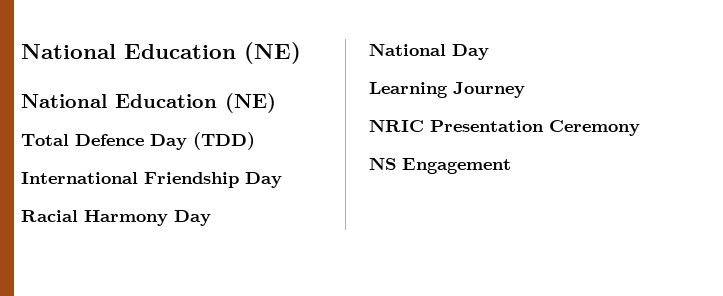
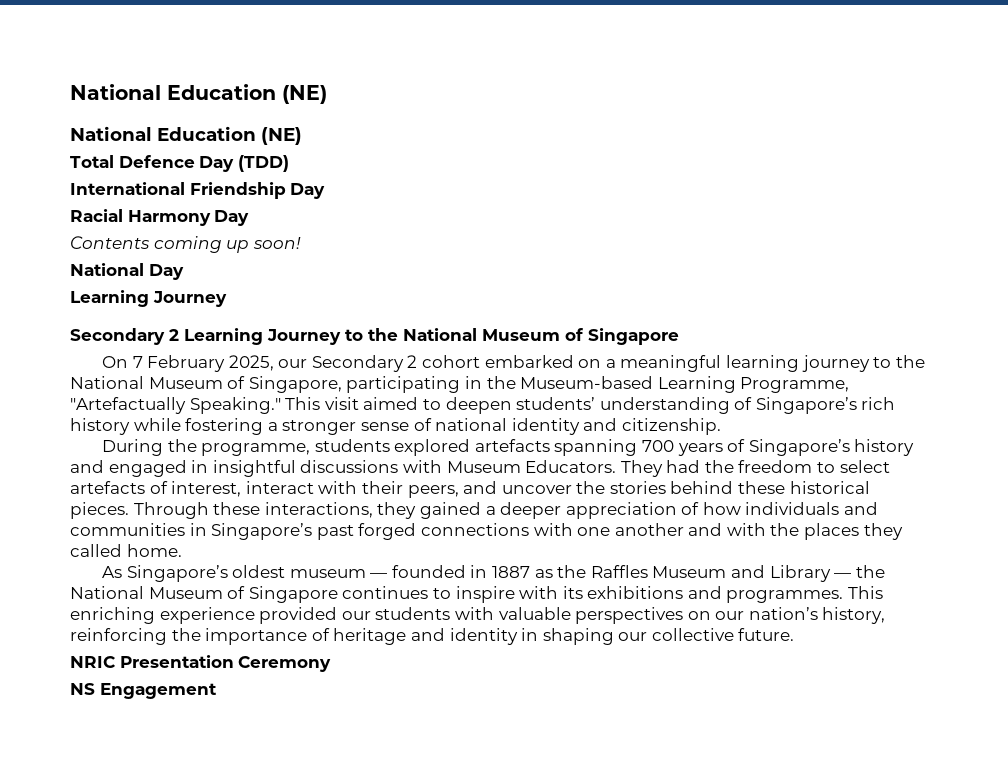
+ Contents coming up soon!
+ Secondary 2 Learning Journey to the National Museum of Singapore
+ On 7 February 2025, our Secondary 2 cohort embarked on a meaningful learning journey to the National Museum of Singapore, participating in the Museum-based Learning Programme, "Artefactually Speaking." This visit aimed to deepen students’ understanding of Singapore’s rich history while fostering a stronger sense of national identity and citizenship.
+ During the programme, students explored artefacts spanning 700 years of Singapore’s history and engaged in insightful discussions with Museum Educators. They had the freedom to select artefacts of interest, interact with their peers, and uncover the stories behind these historical pieces. Through these interactions, they gained a deeper appreciation of how individuals and communities in Singapore’s past forged connections with one another and with the places they called home.
+ As Singapore’s oldest museum — founded in 1887 as the Raffles Museum and Library — the National Museum of Singapore continues to inspire with its exhibitions and programmes. This enriching experience provided our students with valuable perspectives on our nation’s history, reinforcing the importance of heritage and identity in shaping our collective future.

